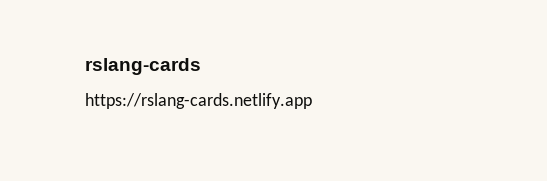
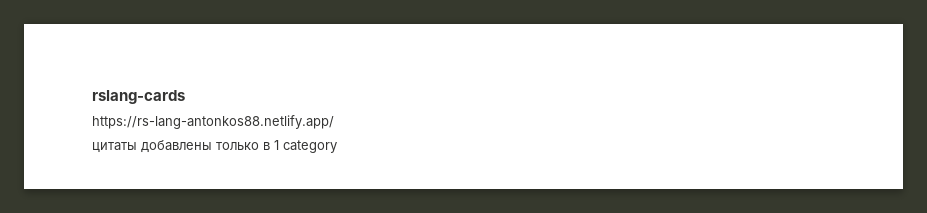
- https://rslang-cards.netlify.app
+ https://rs-lang-antonkos88.netlify.app/
+ цитаты добавлены только в 1 category

